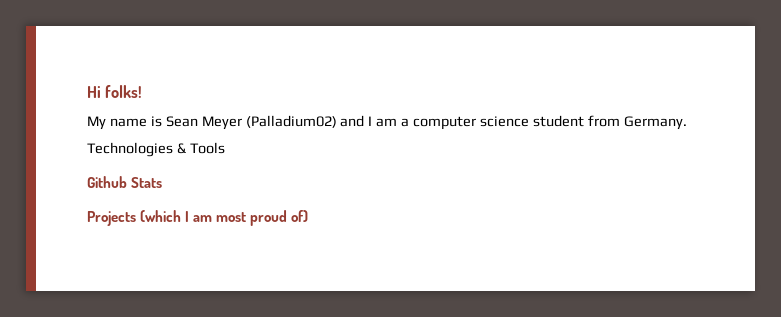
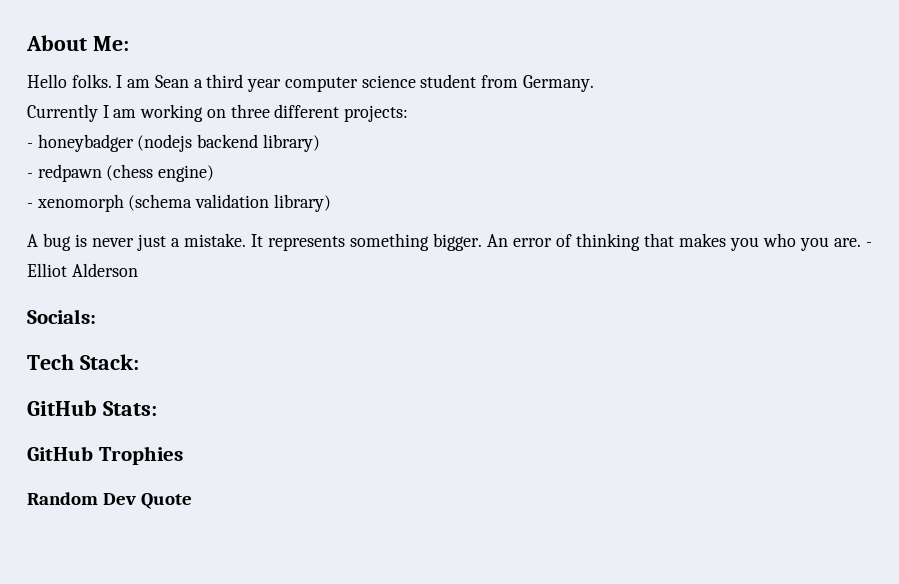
- Hi folks!
- My name is Sean Meyer (Palladium02) and I am a computer science student from Germany.
+ About Me:
+ Hello folks. I am Sean a third year computer science student from Germany.
- Technologies & Tools
- Github Stats
- Projects (which I am most proud of)
+ Currently I am working on three different projects:
+ - honeybadger (nodejs backend library)
+ - redpawn (chess engine)
+ - xenomorph (schema validation library)
+ A bug is never just a mistake. It represents something bigger. An error of thinking that makes you who you are. - Elliot Alderson
+ Socials:
+ Tech Stack:
+ GitHub Stats:
+ GitHub Trophies
+ Random Dev Quote

